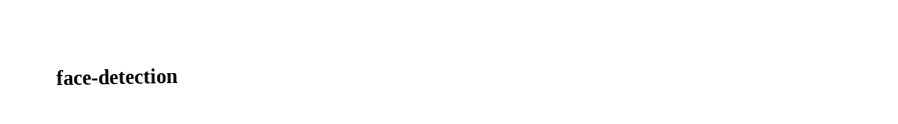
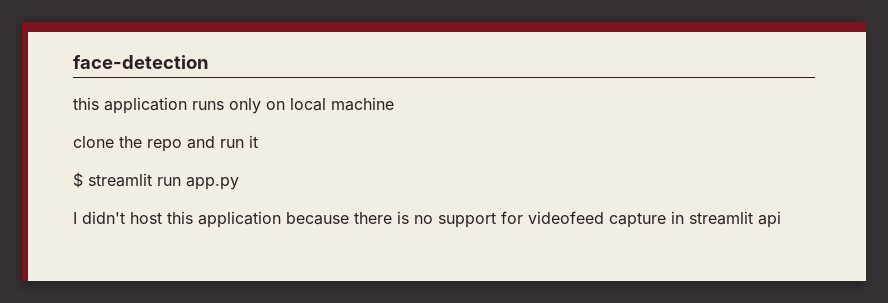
+ this application runs only on local machine
+ clone the repo and run it
+ $ streamlit run app.py
+ I didn't host this application because there is no support for videofeed capture in streamlit api

